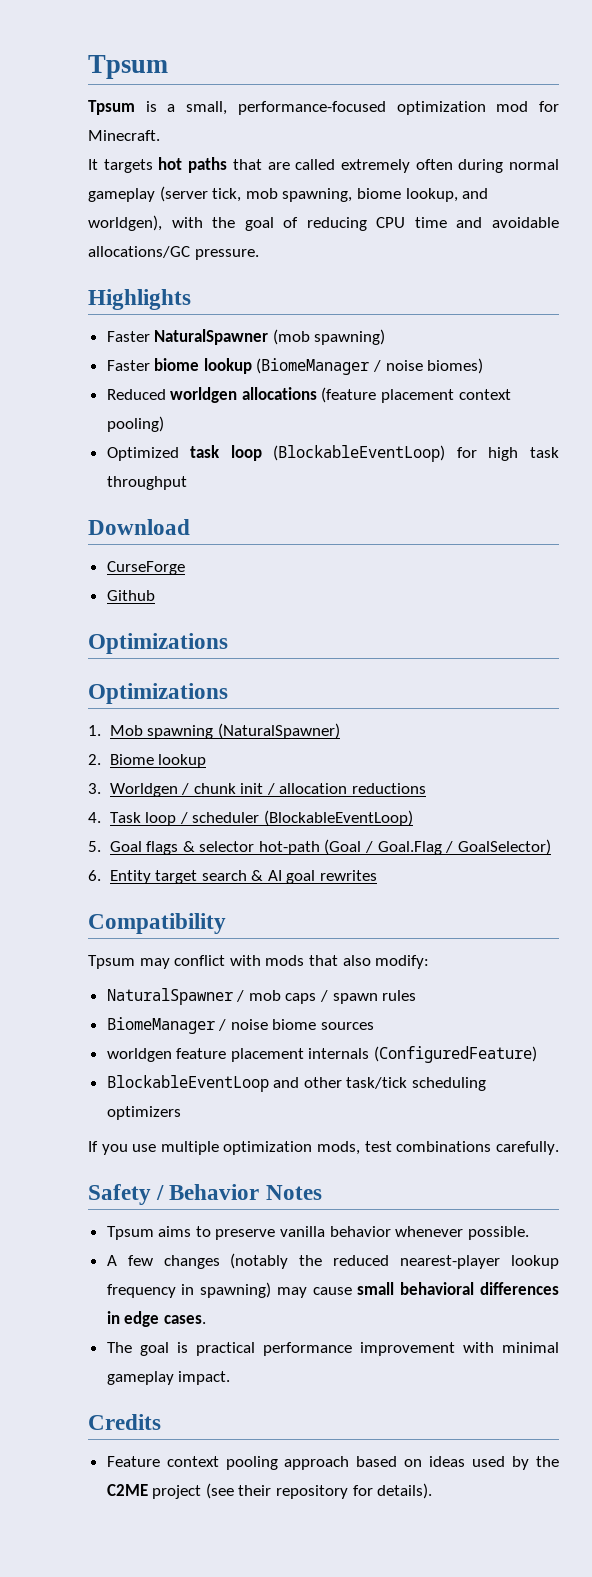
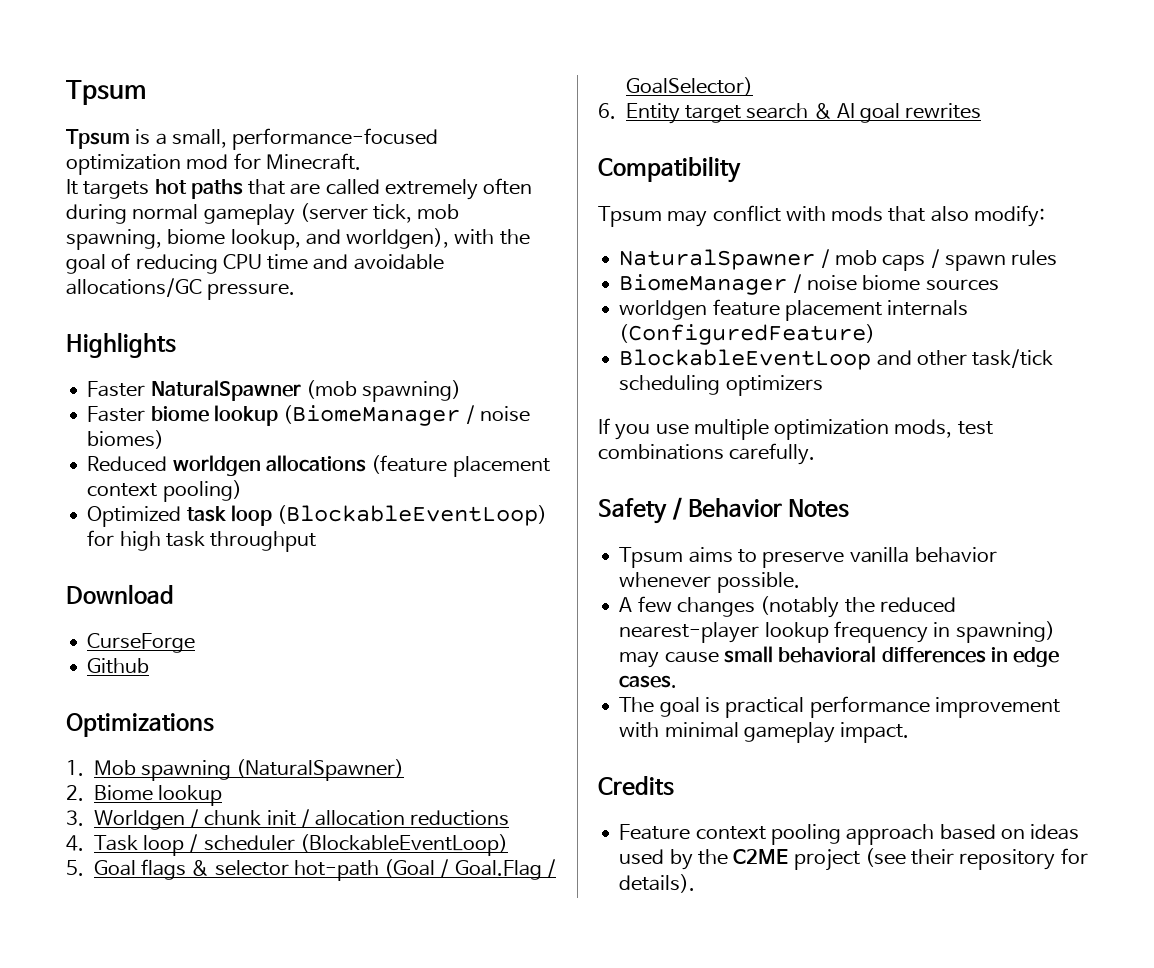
  Github
- Optimizations

